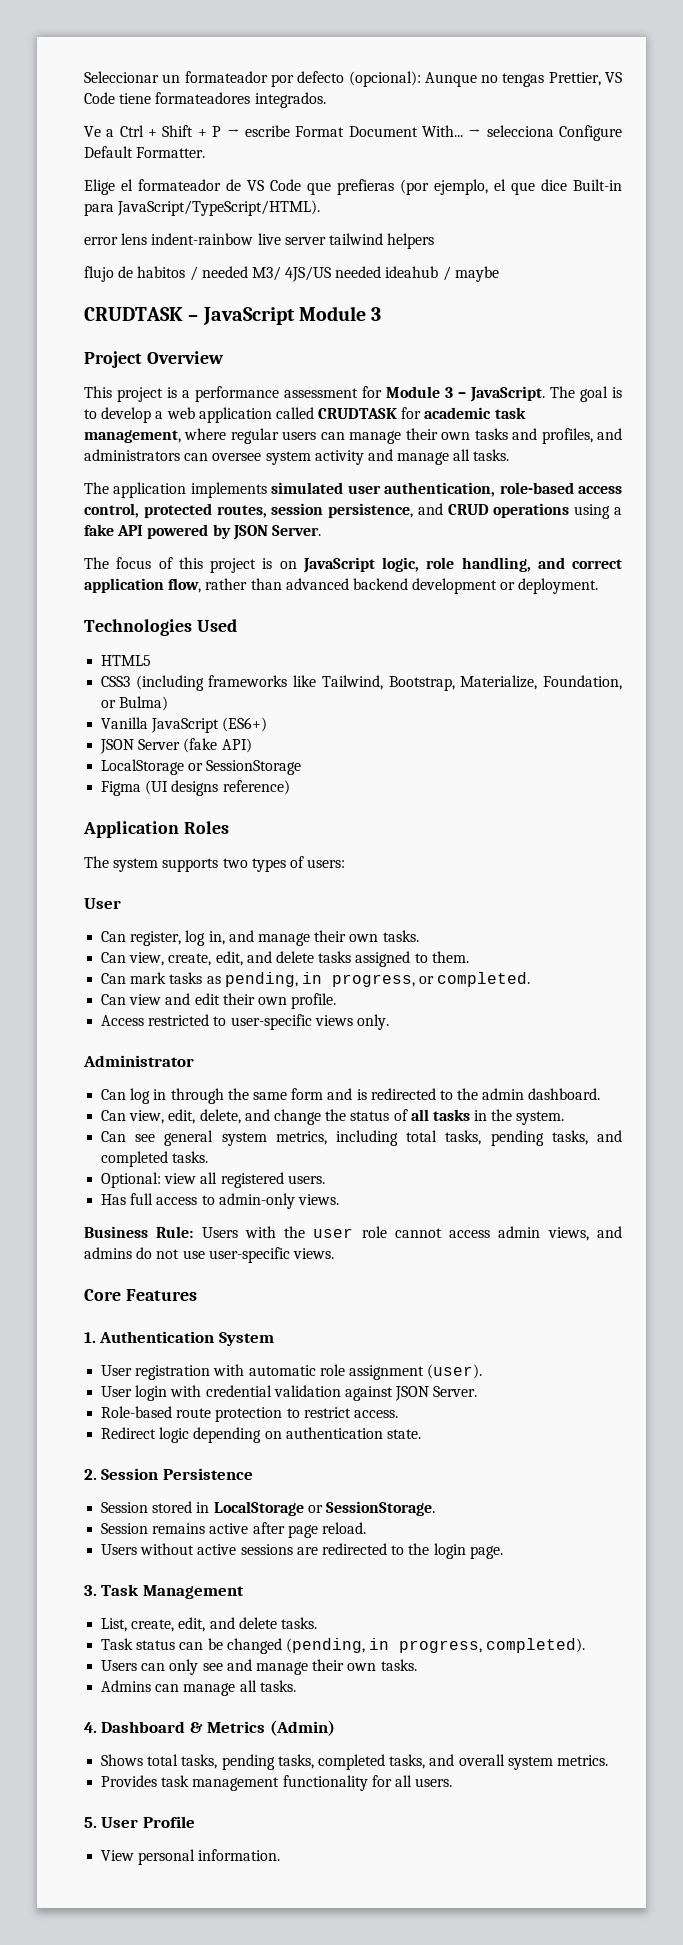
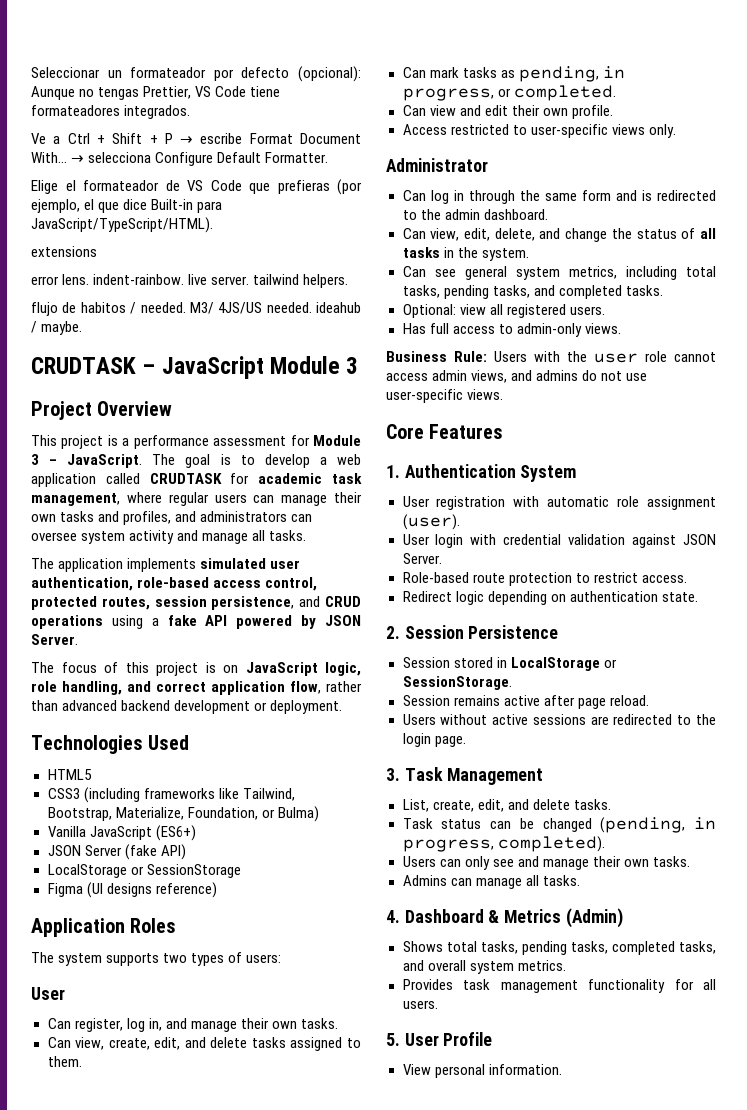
+ extensions
- error lens indent-rainbow live server tailwind helpers
+ error lens. indent-rainbow. live server. tailwind helpers.
- flujo de habitos / needed M3/ 4JS/US needed ideahub / maybe
+ flujo de habitos / needed. M3/ 4JS/US needed. ideahub / maybe.

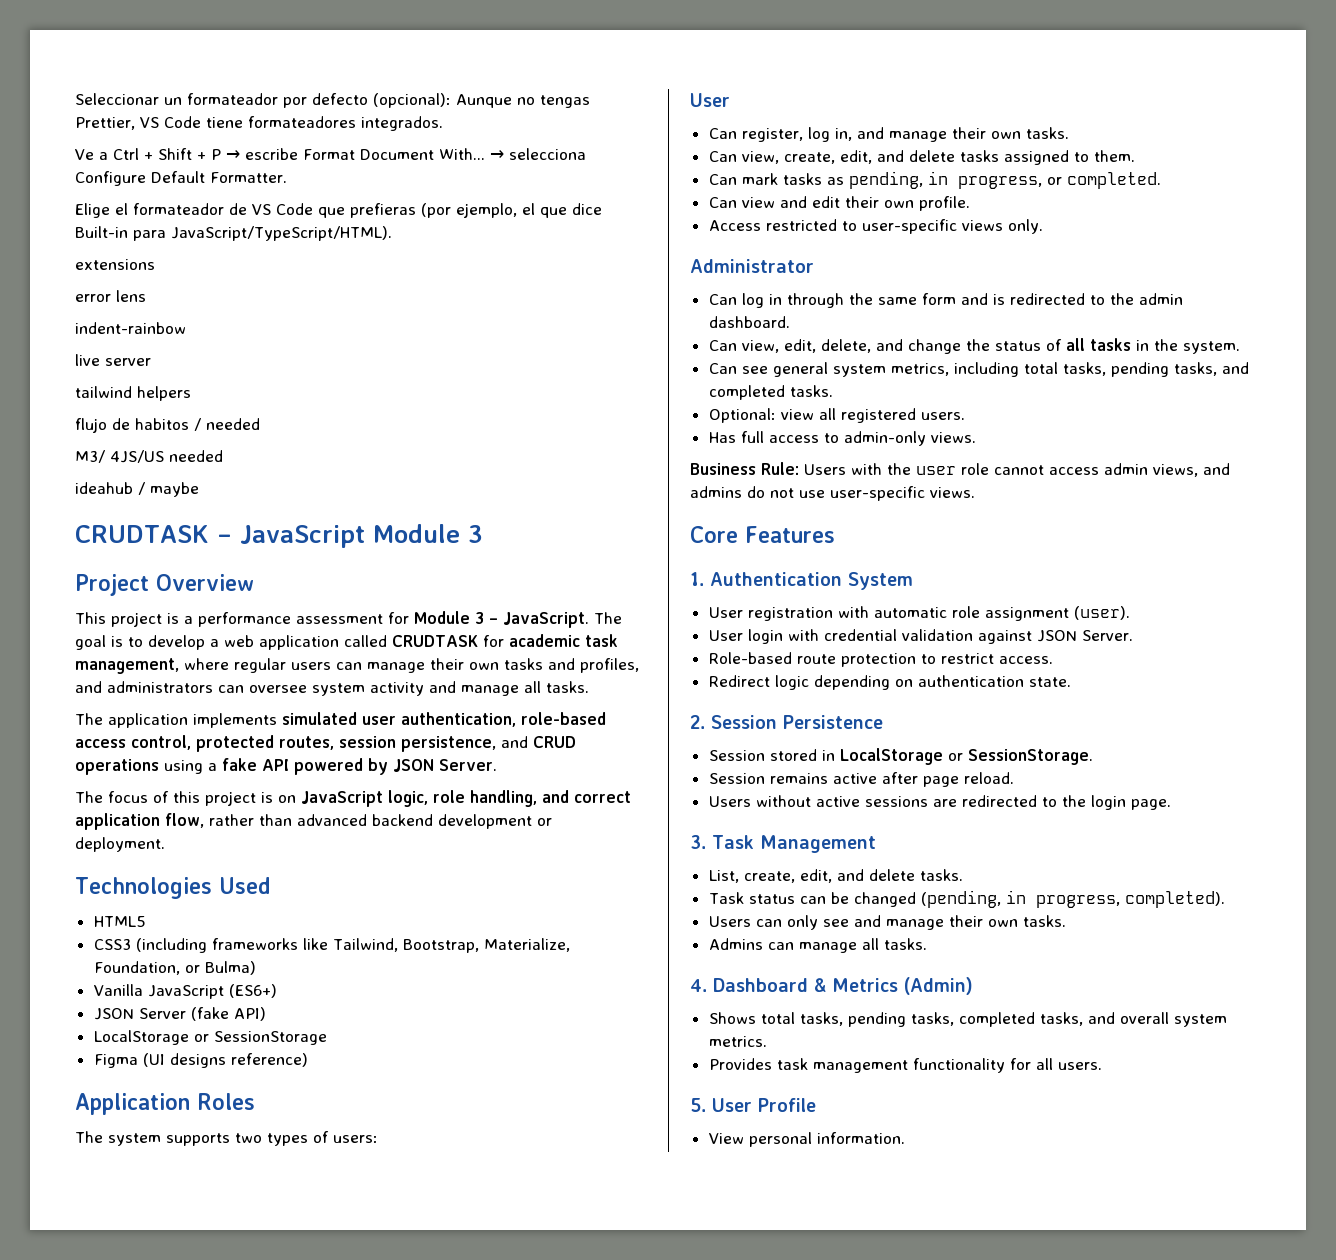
- error lens. indent-rainbow. live server. tailwind helpers.
+ error lens
+ indent-rainbow
+ live server
+ tailwind helpers
- flujo de habitos / needed. M3/ 4JS/US needed. ideahub / maybe.
+ flujo de habitos / needed
+ M3/ 4JS/US needed
+ ideahub / maybe

